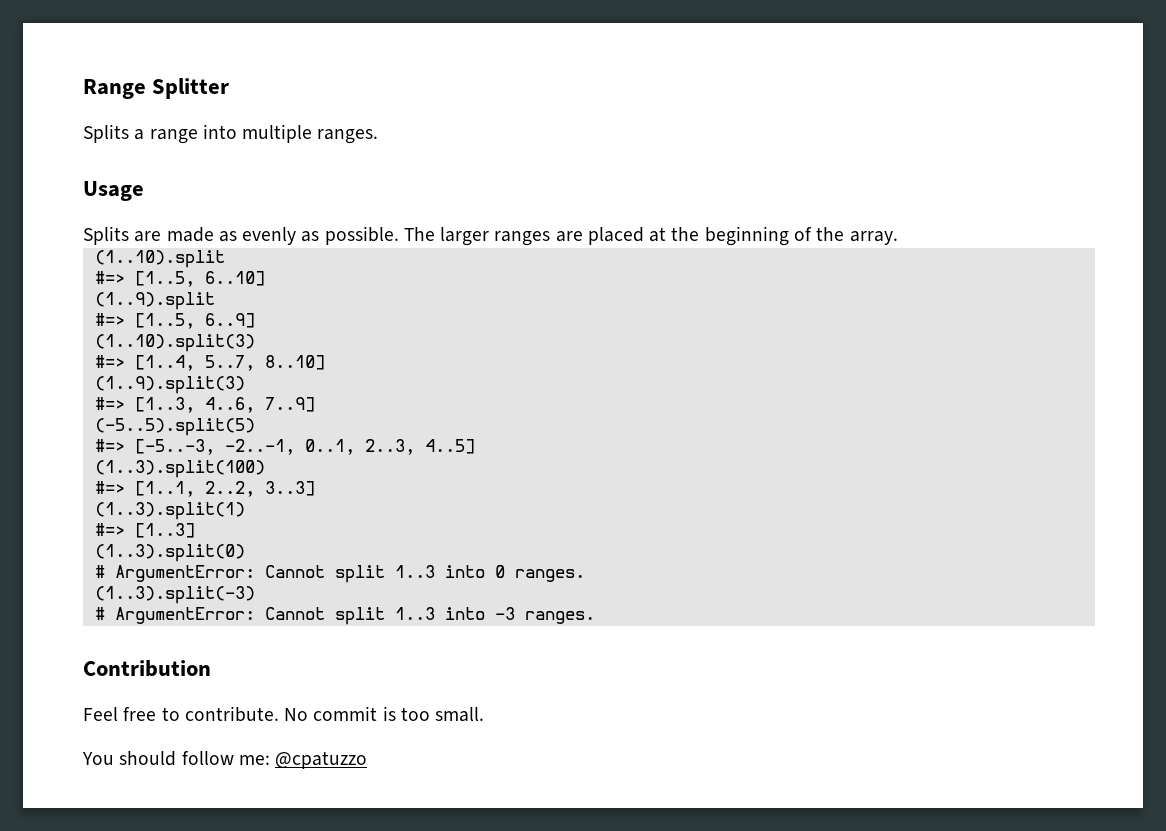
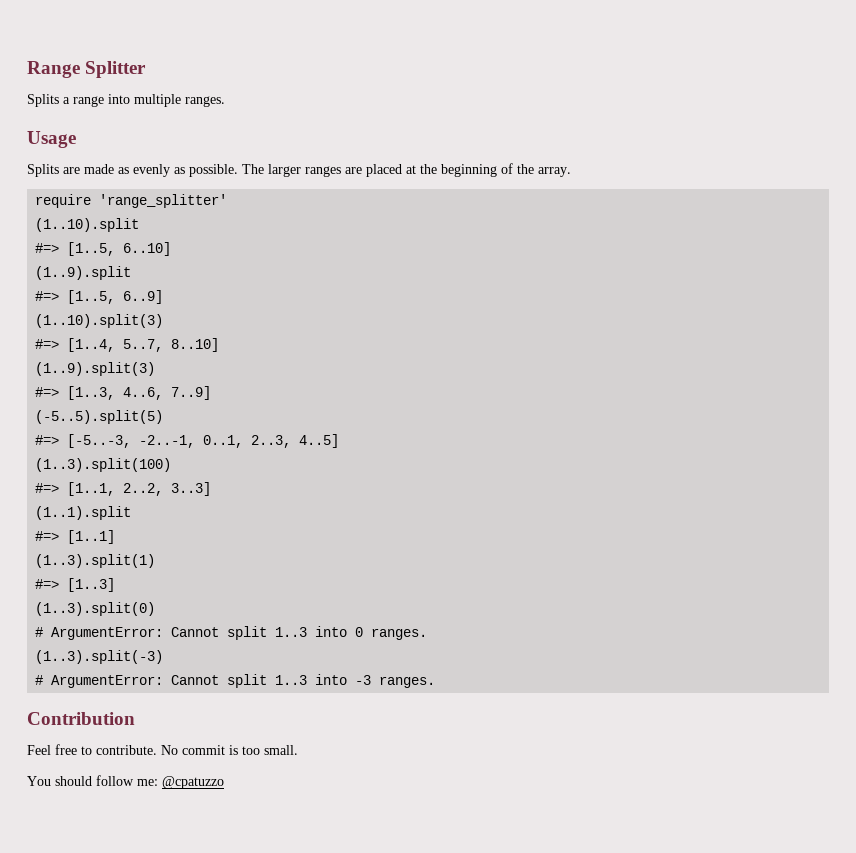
+ require 'range_splitter'
+ (1..1).split
+ #=> [1..1]

